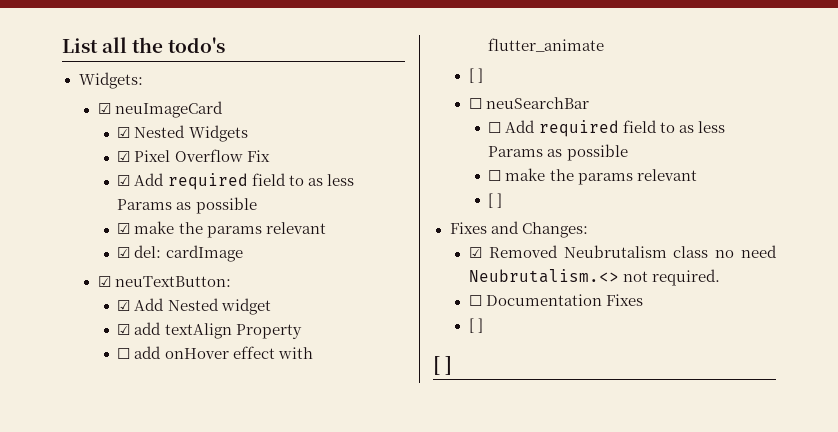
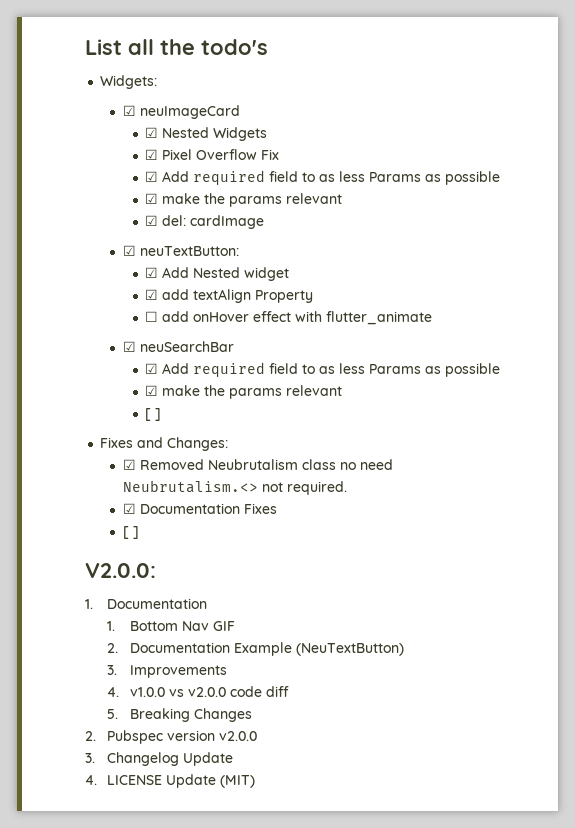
  ☐ add onHover effect with flutter_animate
- [ ]
- ☐ neuSearchBar
- ☐ Add required field to as less Params as possible
- ☐ make the params relevant
+ ☑ neuSearchBar
+ ☑ Add required field to as less Params as possible
+ ☑ make the params relevant
- ☐ Documentation Fixes
+ ☑ Documentation Fixes
  [ ]
- [ ]
+ V2.0.0:
+ 1. Documentation
+ 1. Bottom Nav GIF
+ 2. Documentation Example (NeuTextButton)
+ 3. Improvements
+ 4. v1.0.0 vs v2.0.0 code diff
+ 5. Breaking Changes
+ 2. Pubspec version v2.0.0
+ 3. Changelog Update
+ 4. LICENSE Update (MIT)

